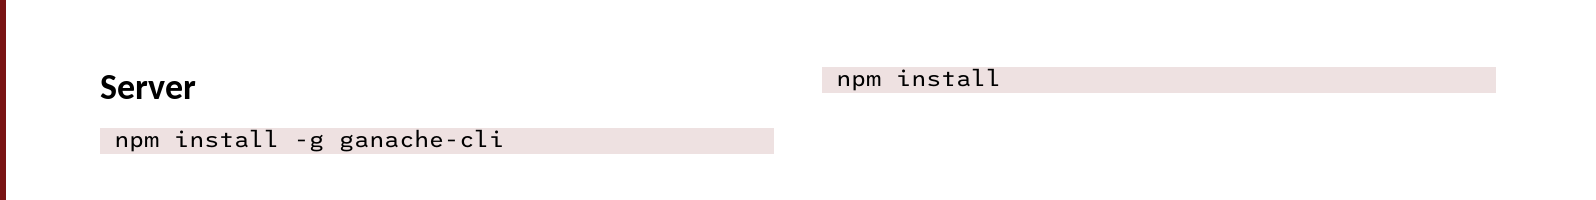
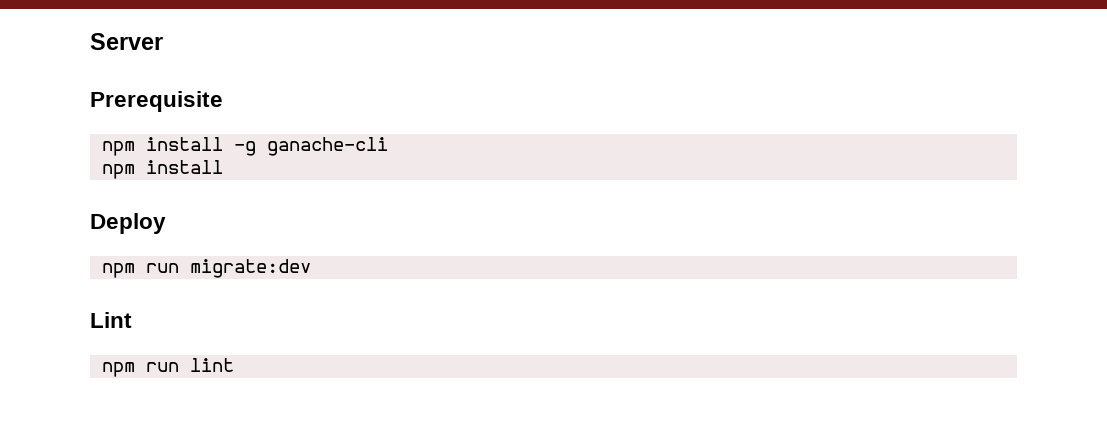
+ Prerequisite
+ Deploy
+ npm run migrate:dev
+ Lint
+ npm run lint

